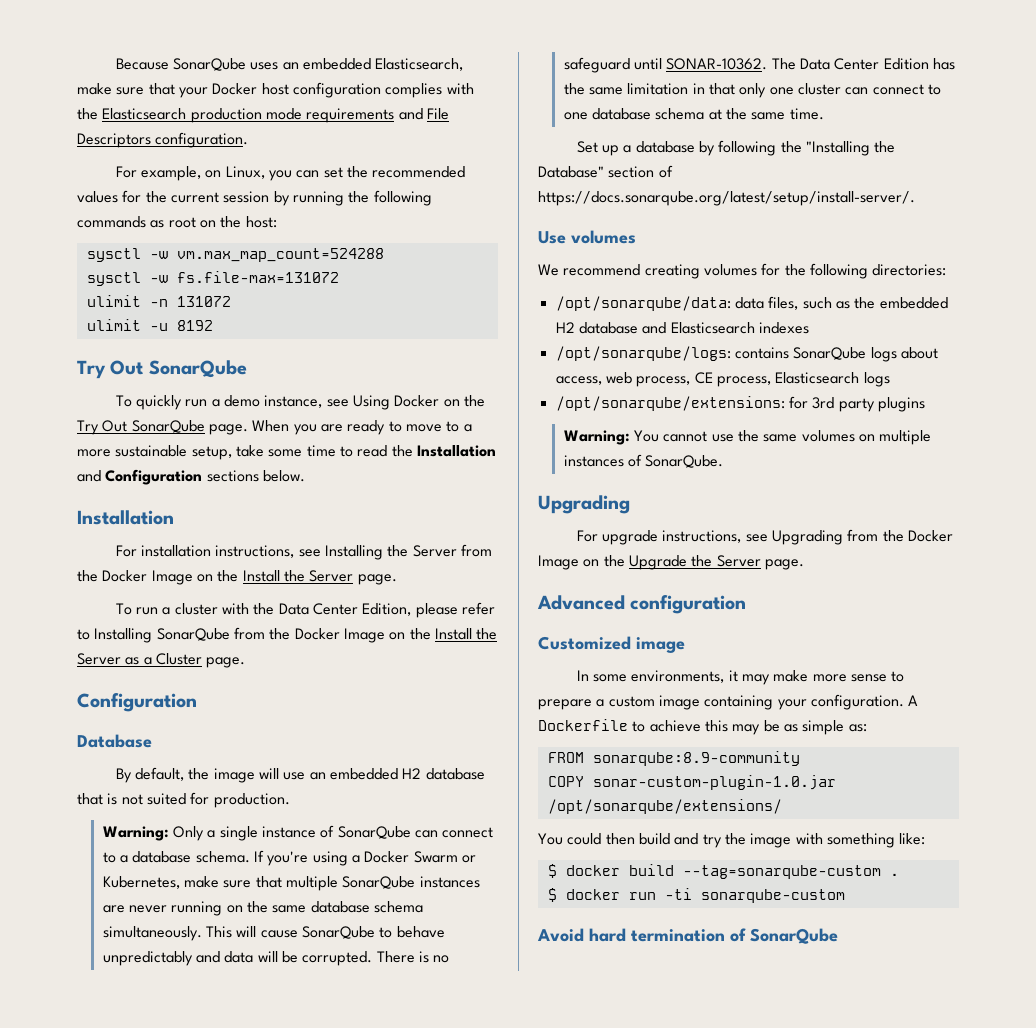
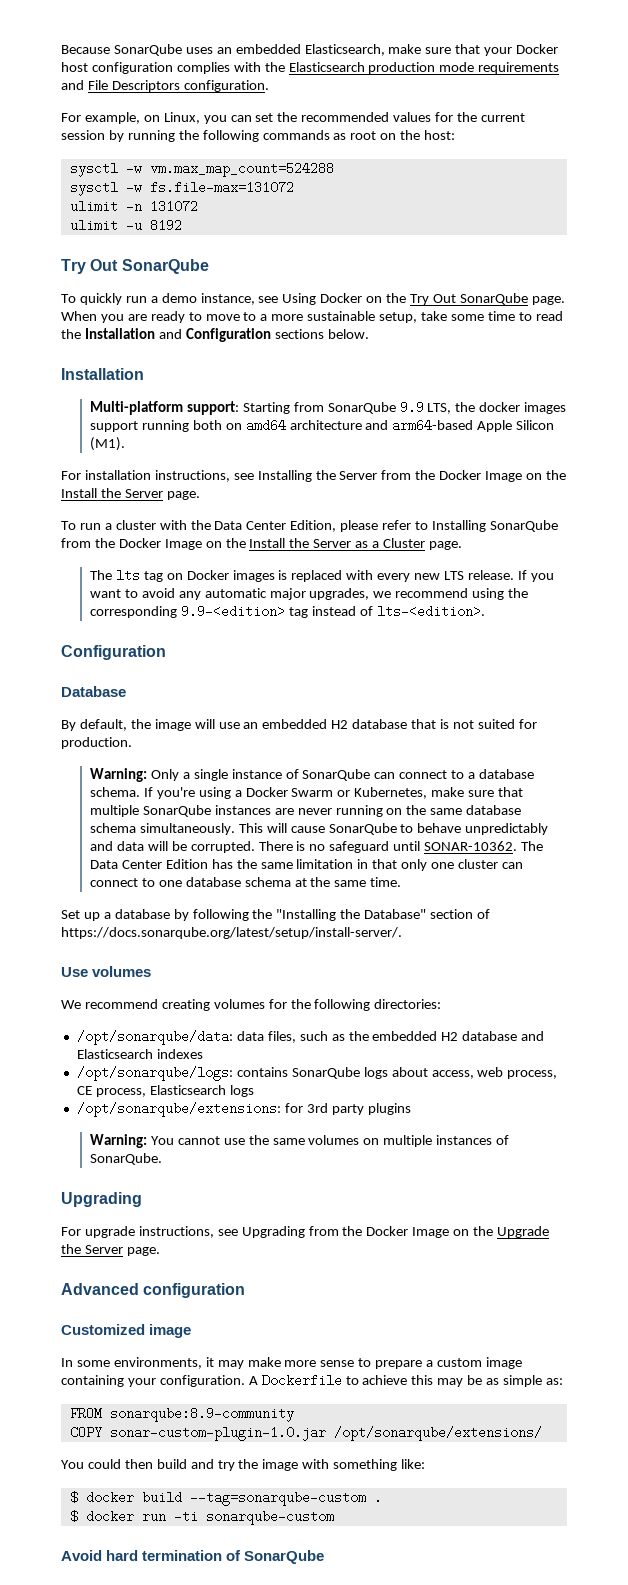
+ Multi-platform support: Starting from SonarQube 9.9 LTS, the docker images support running both on amd64 architecture and arm64-based Apple Silicon (M1).
+ The lts tag on Docker images is replaced with every new LTS release. If you want to avoid any automatic major upgrades, we recommend using the corresponding 9.9-<edition> tag instead of lts-<edition>.

